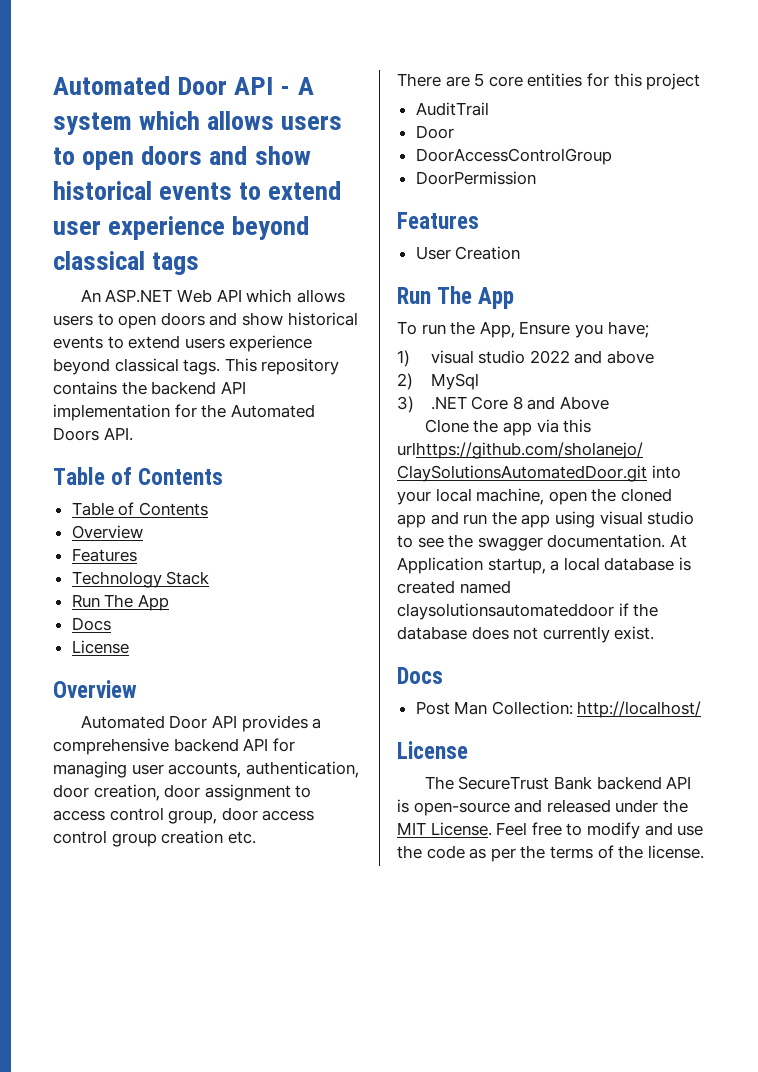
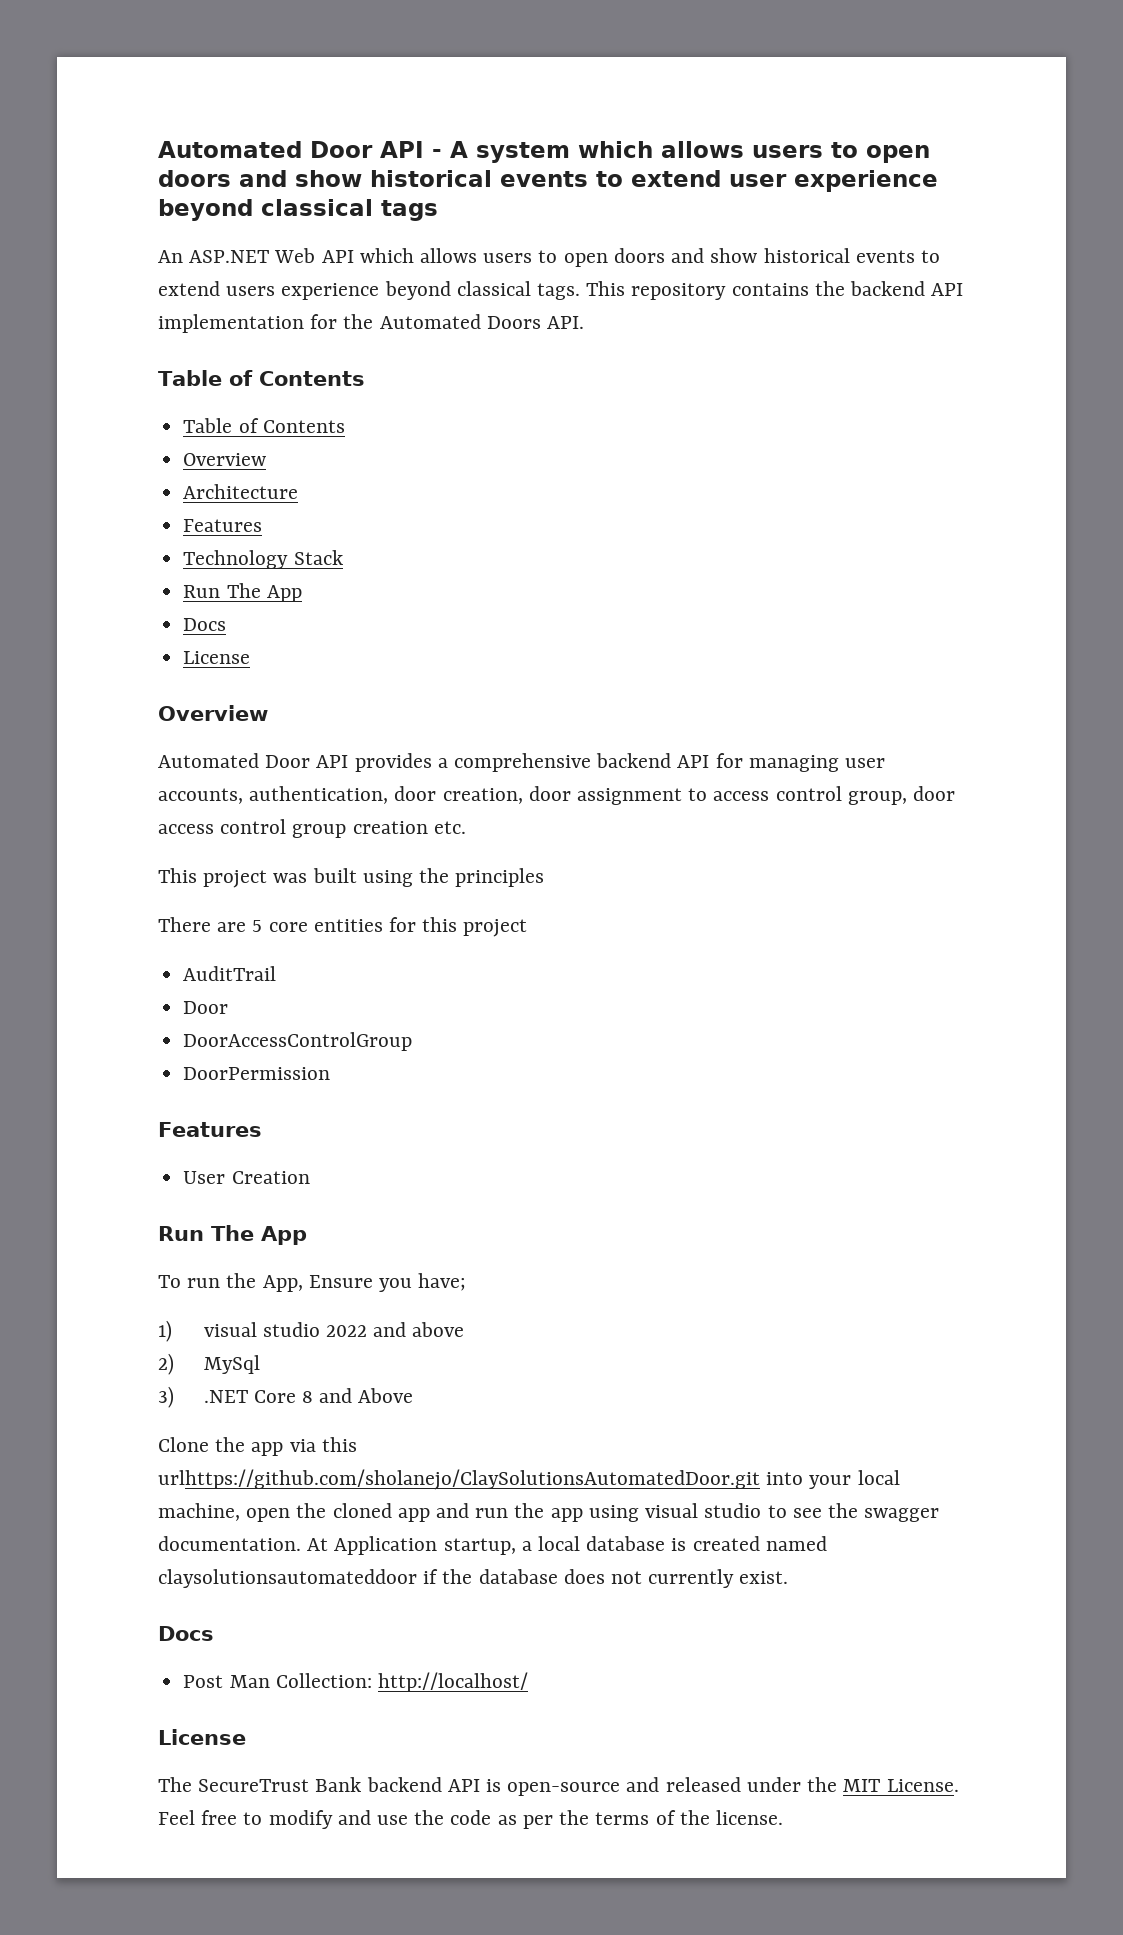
+ Architecture
+ This project was built using the principles

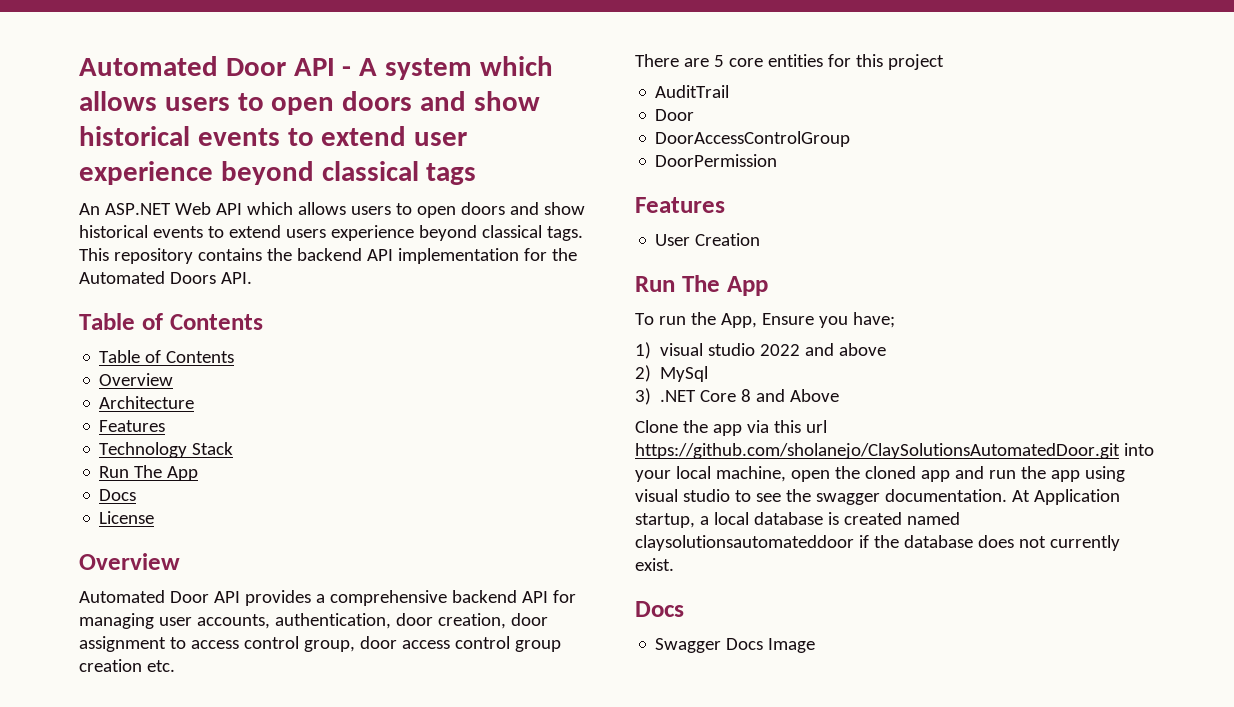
- This project was built using the principles
- Clone the app via this urlhttps://github.com/sholanejo/ClaySolutionsAutomatedDoor.git into your local machine, open the cloned app and run the app using visual studio to see the swagger documentation.
+ Clone the app via this url https://github.com/sholanejo/ClaySolutionsAutomatedDoor.git into your local machine, open the cloned app and run the app using visual studio to see the swagger documentation.
- Post Man Collection: http://localhost/
- License
- The SecureTrust Bank backend API is open-source and released under the MIT License. Feel free to modify and use the code as per the terms of the license.
+ Swagger Docs Image

